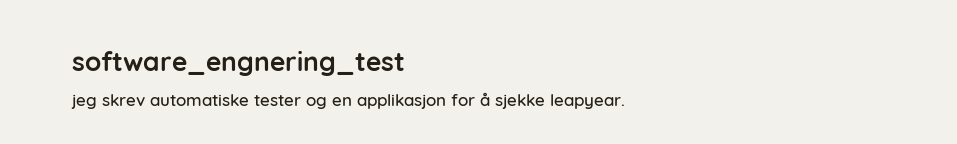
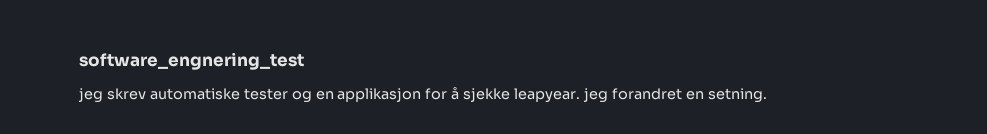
- jeg skrev automatiske tester og en applikasjon for å sjekke leapyear.
+ jeg skrev automatiske tester og en applikasjon for å sjekke leapyear. jeg forandret en setning.

